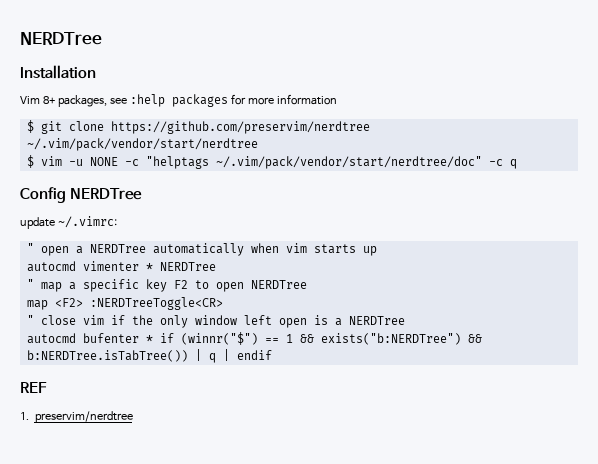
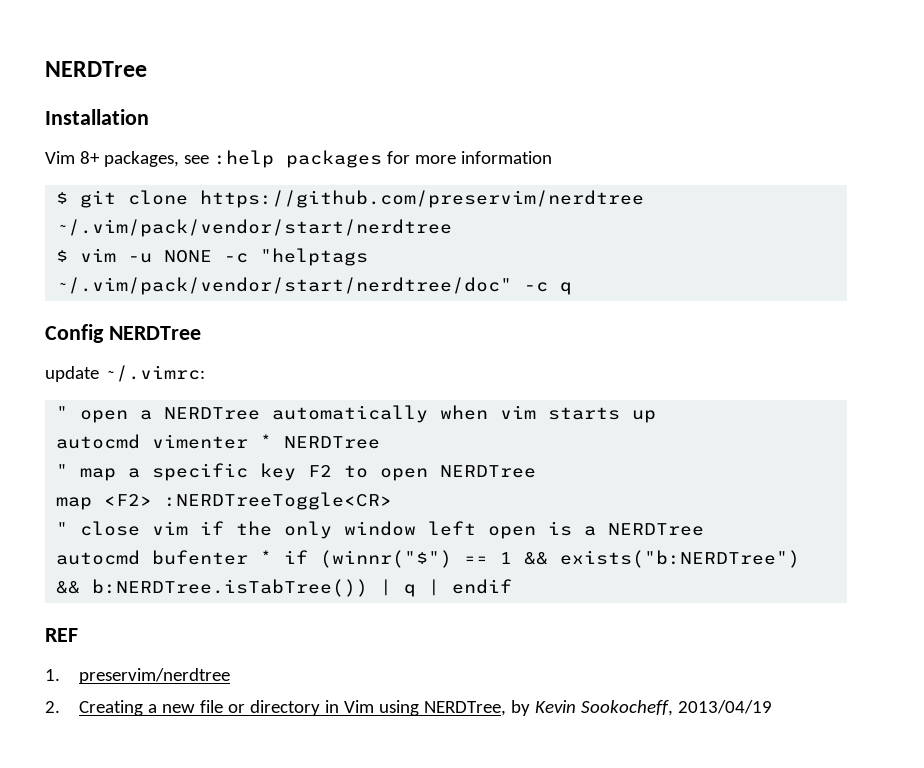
+ 2. Creating a new file or directory in Vim using NERDTree, by Kevin Sookocheff, 2013/04/19

